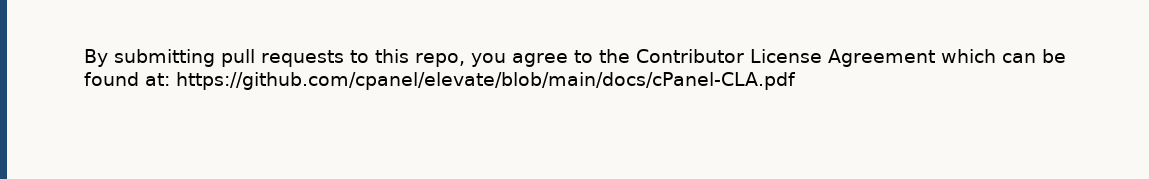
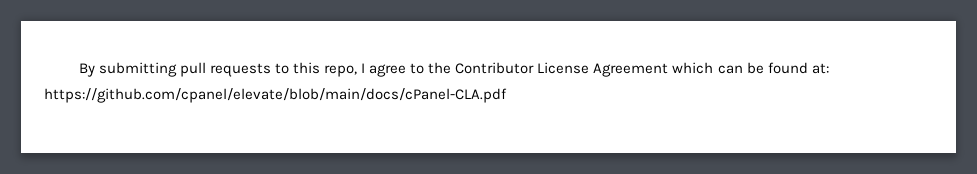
- By submitting pull requests to this repo, you agree to the Contributor License Agreement which can be found at: https://github.com/cpanel/elevate/blob/main/docs/cPanel-CLA.pdf
+ By submitting pull requests to this repo, I agree to the Contributor License Agreement which can be found at: https://github.com/cpanel/elevate/blob/main/docs/cPanel-CLA.pdf

